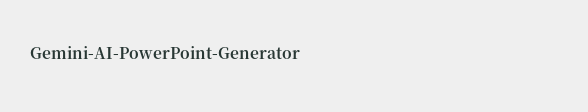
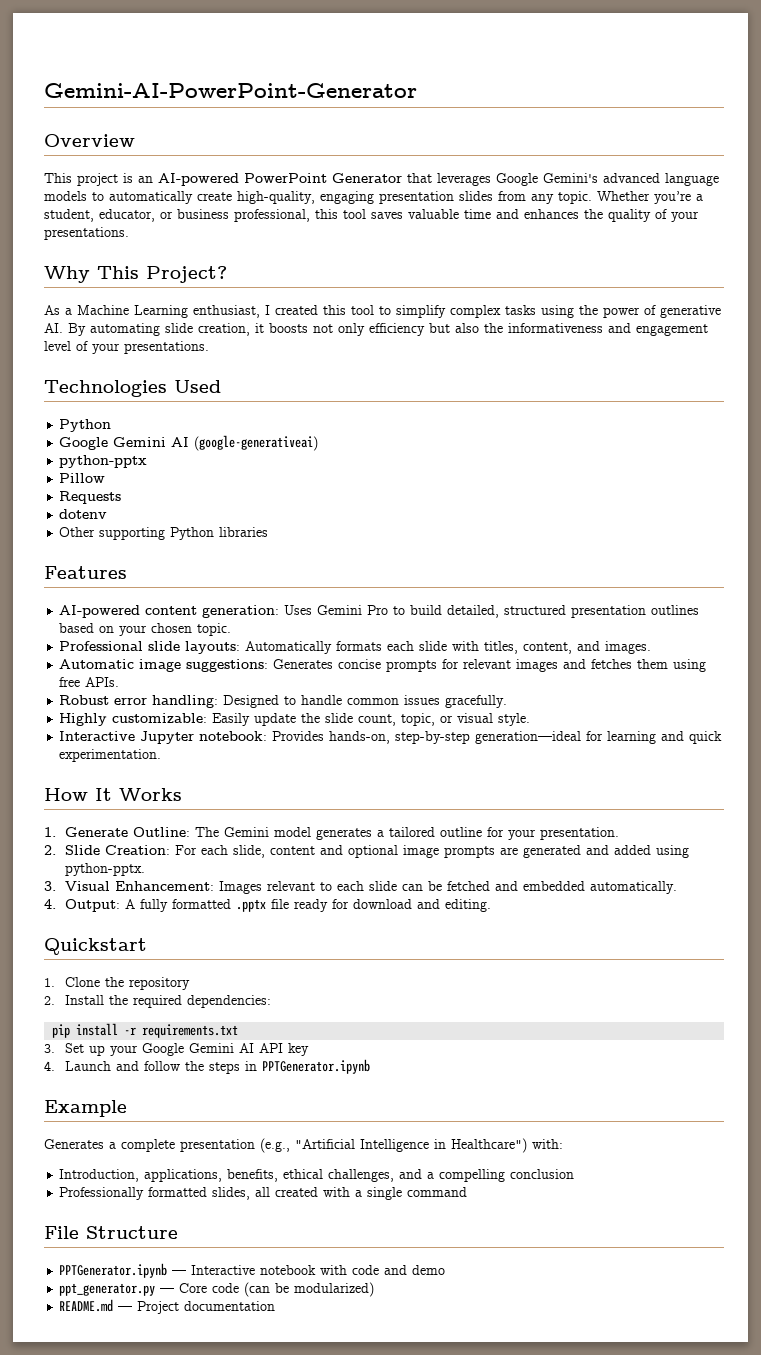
+ Overview
+ This project is an AI-powered PowerPoint Generator that leverages Google Gemini's advanced language models to automatically create high-quality, engaging presentation slides from any topic. Whether you’re a student, educator, or business professional, this tool saves valuable time and enhances the quality of your presentations.
+ Why This Project?
+ As a Machine Learning enthusiast, I created this tool to simplify complex tasks using the power of generative AI. By automating slide creation, it boosts not only efficiency but also the informativeness and engagement level of your presentations.
+ Technologies Used
+ Python
+ Google Gemini AI (google-generativeai)
+ python-pptx
+ Pillow
+ Requests
+ dotenv
+ Other supporting Python libraries
+ Features
+ AI-powered content generation: Uses Gemini Pro to build detailed, structured presentation outlines based on your chosen topic.
+ Professional slide layouts: Automatically formats each slide with titles, content, and images.
+ Automatic image suggestions: Generates concise prompts for relevant images and fetches them using free APIs.
+ Robust error handling: Designed to handle common issues gracefully.
+ Highly customizable: Easily update the slide count, topic, or visual style.
+ Interactive Jupyter notebook: Provides hands-on, step-by-step generation—ideal for learning and quick experimentation.
+ How It Works
+ 1. Generate Outline: The Gemini model generates a tailored outline for your presentation.
+ 2. Slide Creation: For each slide, content and optional image prompts are generated and added using python-pptx.
+ 3. Visual Enhancement: Images relevant to each slide can be fetched and embedded automatically.
+ 4. Output: A fully formatted .pptx file ready for download and editing.
+ Quickstart
+ 1. Clone the repository
+ 2. Install the required dependencies:
+ pip install -r requirements.txt
+ 3. Set up your Google Gemini AI API key
+ 4. Launch and follow the steps in PPTGenerator.ipynb
+ Example
+ Generates a complete presentation (e.g., "Artificial Intelligence in Healthcare") with:
+ Introduction, applications, benefits, ethical challenges, and a compelling conclusion
+ Professionally formatted slides, all created with a single command
+ File Structure
+ PPTGenerator.ipynb — Interactive notebook with code and demo
+ ppt_generator.py — Core code (can be modularized)
+ README.md — Project documentation

